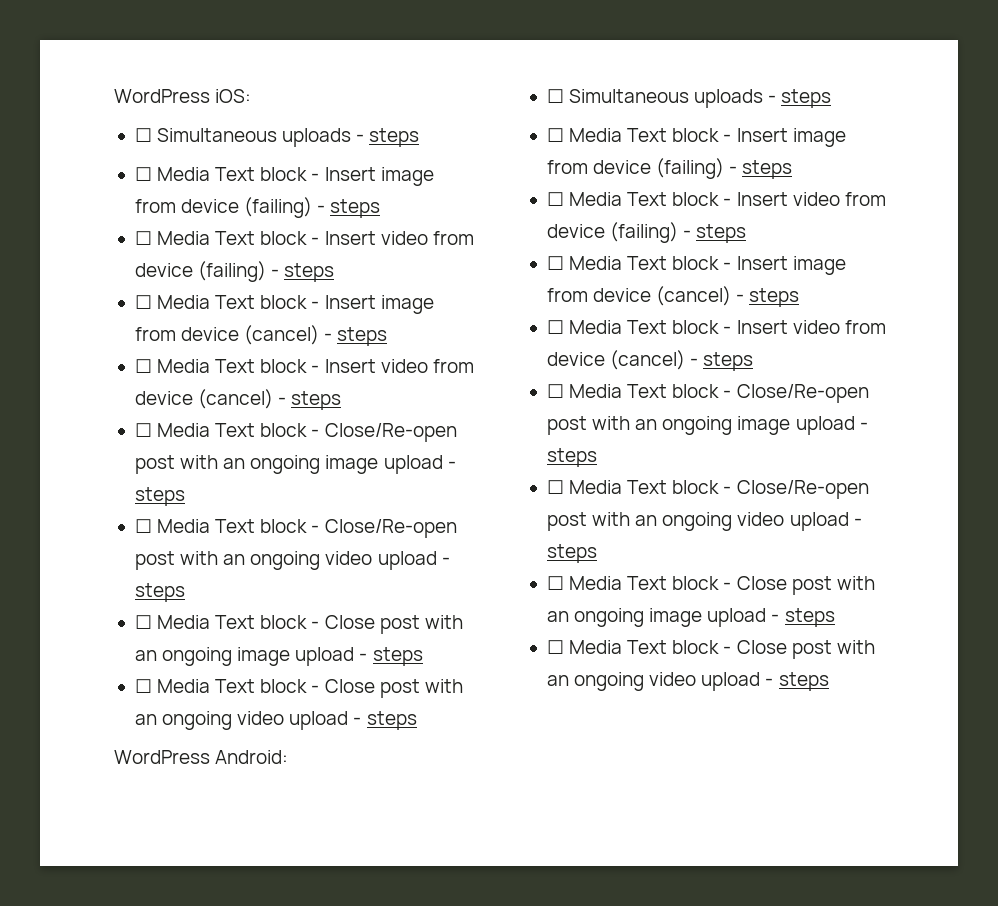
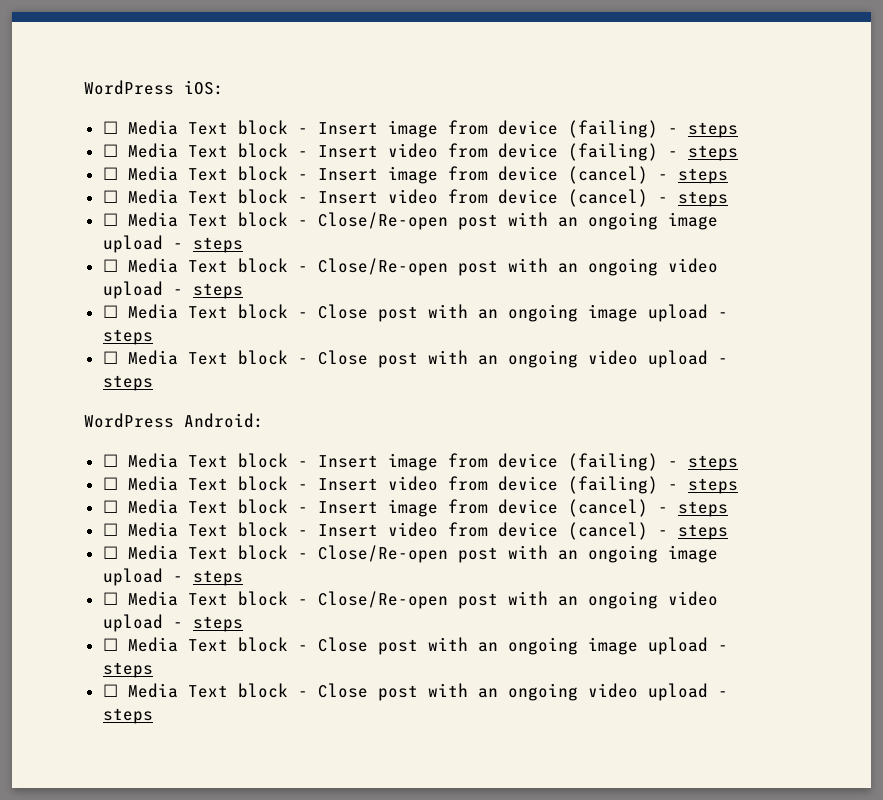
  WordPress iOS:
- ☐ Simultaneous uploads - steps
  WordPress Android:
- ☐ Simultaneous uploads - steps

